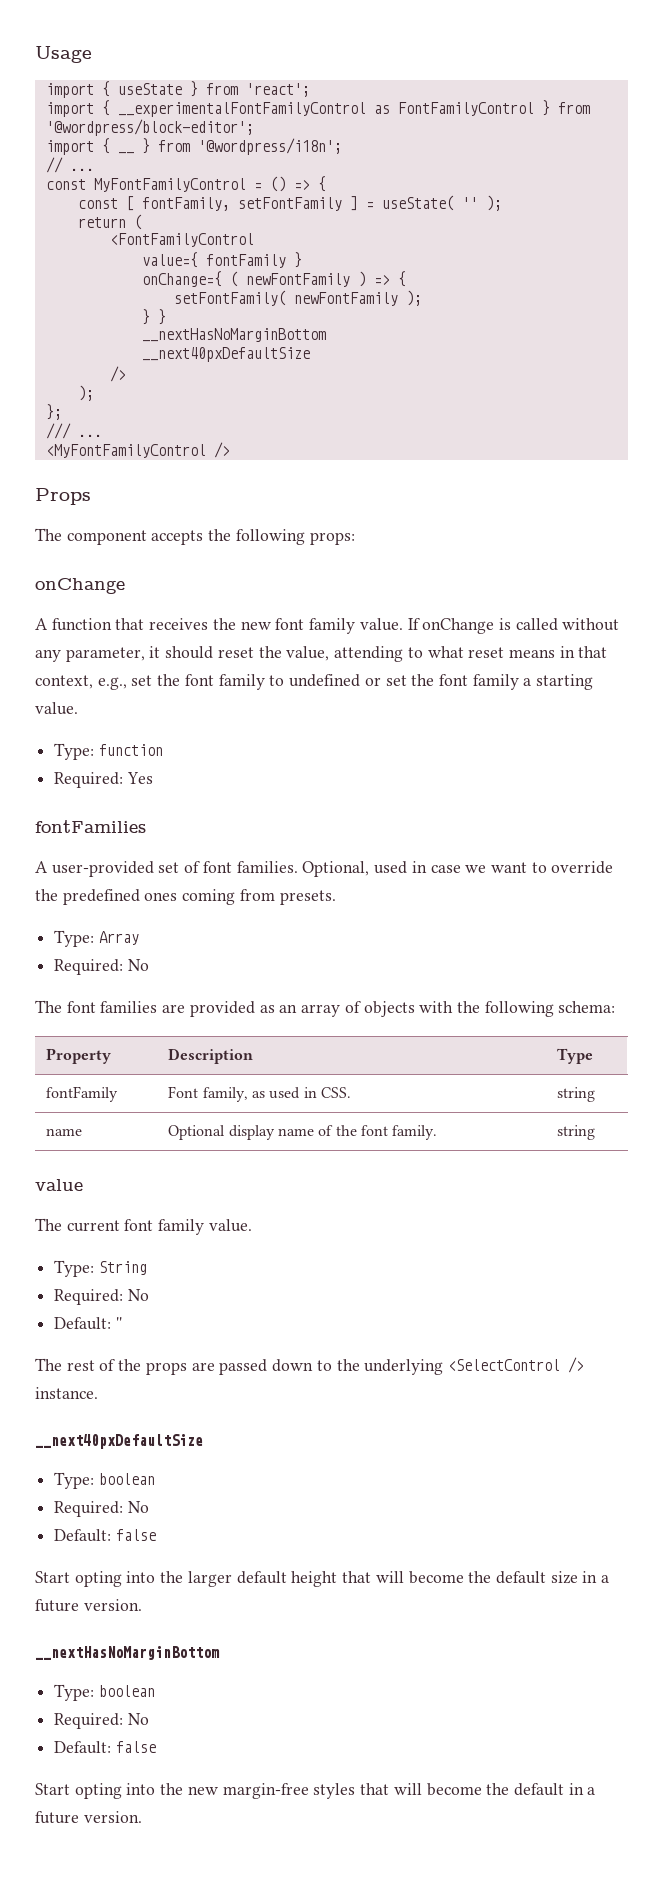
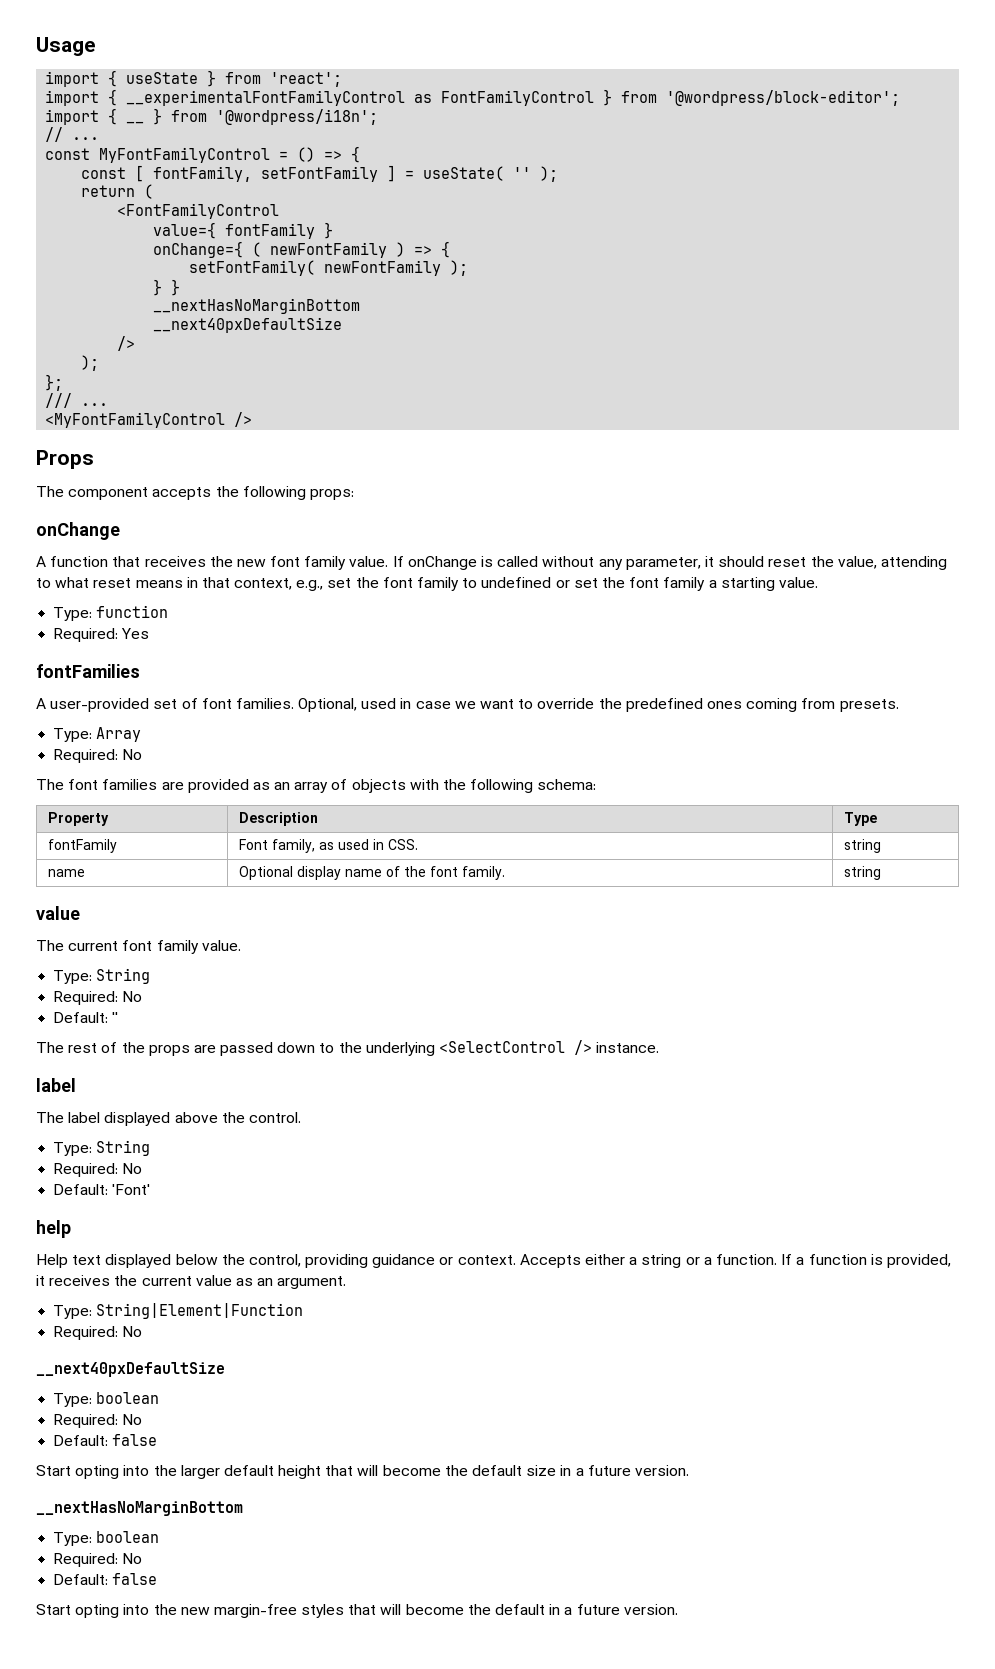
  The rest of the props are passed down to the underlying <SelectControl /> instance.
+ label
+ The label displayed above the control.
+ Type: String
+ Required: No
+ Default: 'Font'
+ help
+ Help text displayed below the control, providing guidance or context. Accepts either a string or a function. If a function is provided, it receives the current value as an argument.
+ Type: String|Element|Function
+ Required: No

